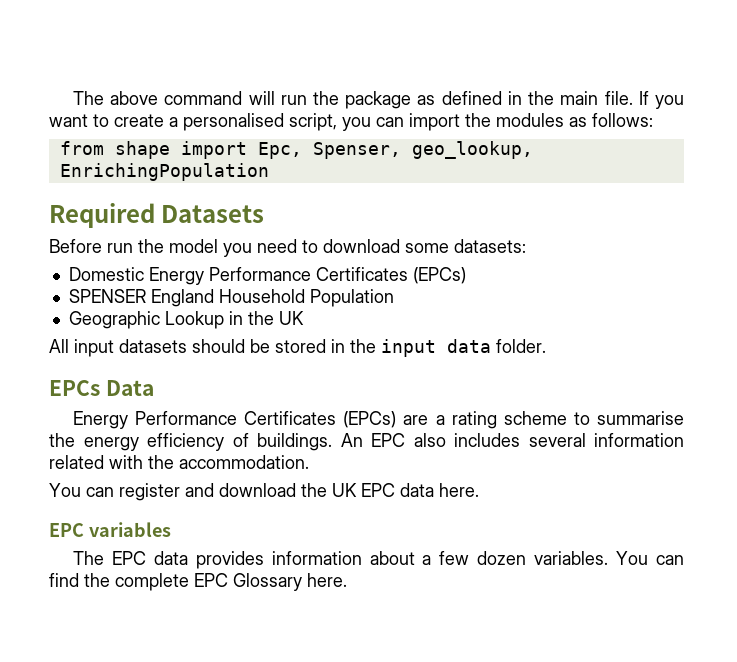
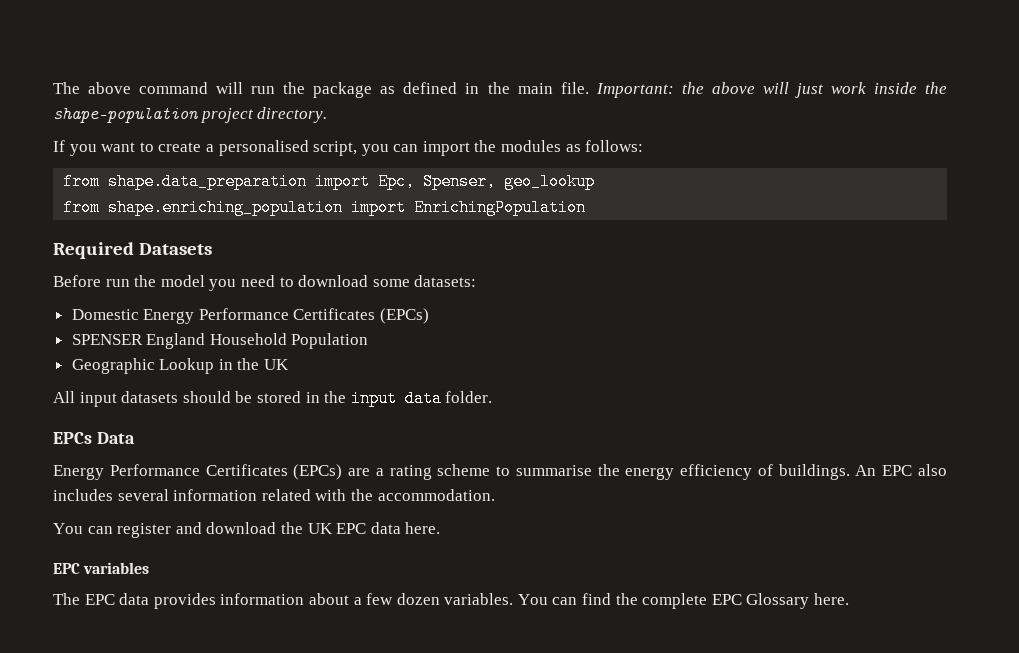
- The above command will run the package as defined in the main file. If you want to create a personalised script, you can import the modules as follows:
+ The above command will run the package as defined in the main file. Important: the above will just work inside the shape-population project directory.
+ If you want to create a personalised script, you can import the modules as follows:
- from shape import Epc, Spenser, geo_lookup, EnrichingPopulation
+ from shape.data_preparation import Epc, Spenser, geo_lookup
+ from shape.enriching_population import EnrichingPopulation

